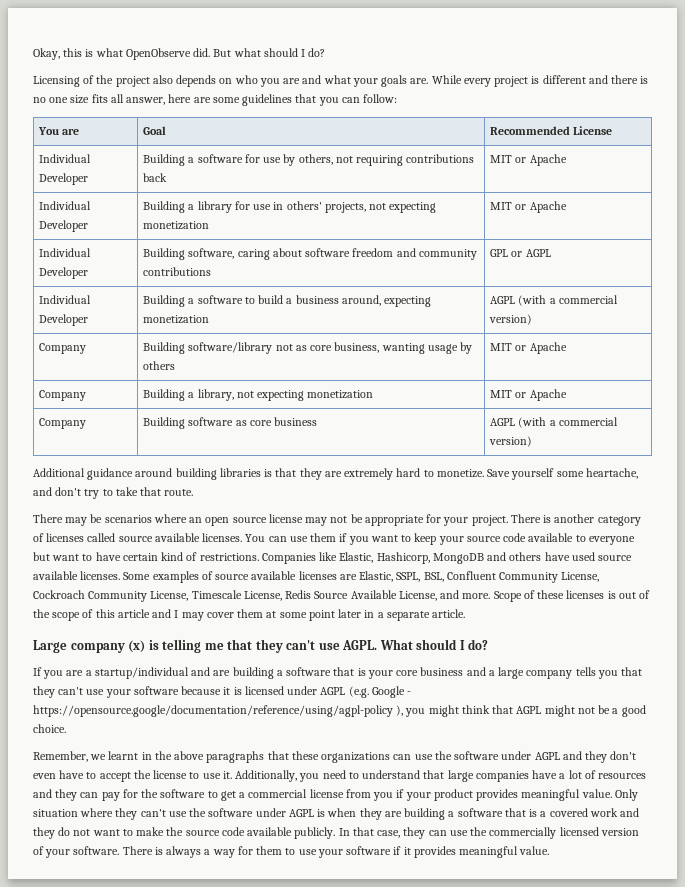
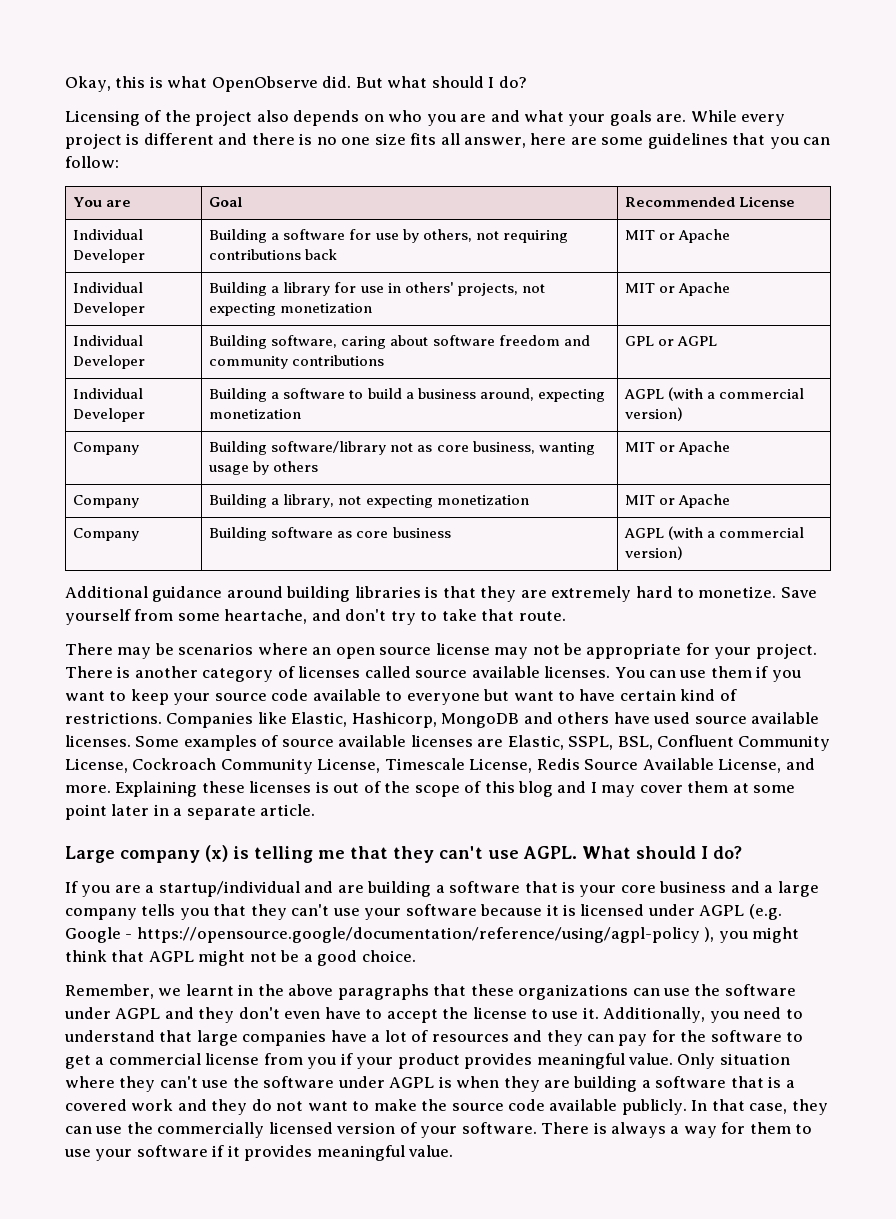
- Save yourself some heartache, and don't try to take that route.
+ Save yourself from some heartache, and don't try to take that route.
- Scope of these licenses is out of the scope of this article and I may cover them at some point later in a separate article.
+ Explaining these licenses is out of the scope of this blog and I may cover them at some point later in a separate article.

